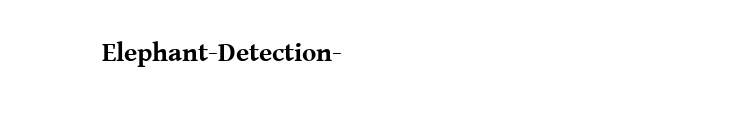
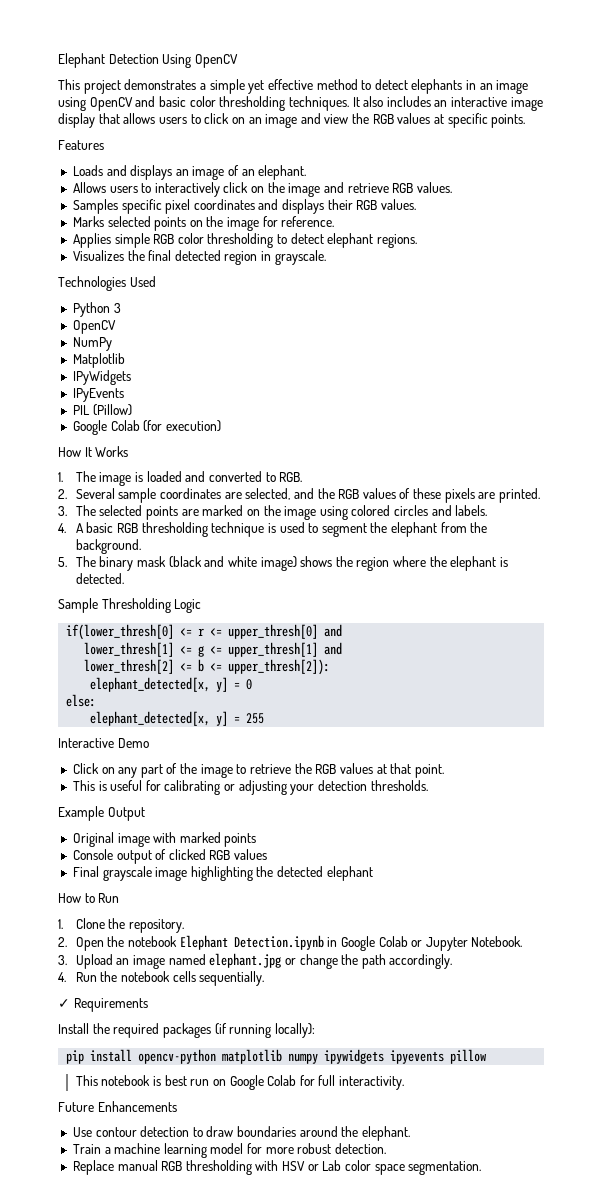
- Elephant-Detection-
+ Elephant Detection Using OpenCV
+ This project demonstrates a simple yet effective method to detect elephants in an image using OpenCV and basic color thresholding techniques. It also includes an interactive image display that allows users to click on an image and view the RGB values at specific points.
+ Features
+ Loads and displays an image of an elephant.
+ Allows users to interactively click on the image and retrieve RGB values.
+ Samples specific pixel coordinates and displays their RGB values.
+ Marks selected points on the image for reference.
+ Applies simple RGB color thresholding to detect elephant regions.
+ Visualizes the final detected region in grayscale.
+ Technologies Used
+ Python 3
+ OpenCV
+ NumPy
+ Matplotlib
+ IPyWidgets
+ IPyEvents
+ PIL (Pillow)
+ Google Colab (for execution)
+ How It Works
+ 1. The image is loaded and converted to RGB.
+ 2. Several sample coordinates are selected, and the RGB values of these pixels are printed.
+ 3. The selected points are marked on the image using colored circles and labels.
+ 4. A basic RGB thresholding technique is used to segment the elephant from the background.
+ 5. The binary mask (black and white image) shows the region where the elephant is detected.
+ Sample Thresholding Logic
+ if(lower_thresh[0] <= r <= upper_thresh[0] and
+ lower_thresh[1] <= g <= upper_thresh[1] and
+ lower_thresh[2] <= b <= upper_thresh[2]):
+ elephant_detected[x, y] = 0
+ else:
+ elephant_detected[x, y] = 255
+ Interactive Demo
+ Click on any part of the image to retrieve the RGB values at that point.
+ This is useful for calibrating or adjusting your detection thresholds.
+ Example Output
+ Original image with marked points
+ Console output of clicked RGB values
+ Final grayscale image highlighting the detected elephant
+ How to Run
+ 1. Clone the repository.
+ 2. Open the notebook Elephant Detection.ipynb in Google Colab or Jupyter Notebook.
+ 3. Upload an image named elephant.jpg or change the path accordingly.
+ 4. Run the notebook cells sequentially.
+ ✓ Requirements
+ Install the required packages (if running locally):
+ pip install opencv-python matplotlib numpy ipywidgets ipyevents pillow
+ This notebook is best run on Google Colab for full interactivity.
+ Future Enhancements
+ Use contour detection to draw boundaries around the elephant.
+ Train a machine learning model for more robust detection.
+ Replace manual RGB thresholding with HSV or Lab color space segmentation.

